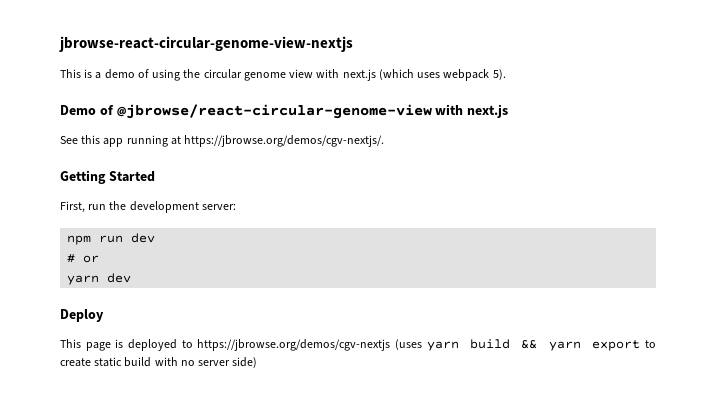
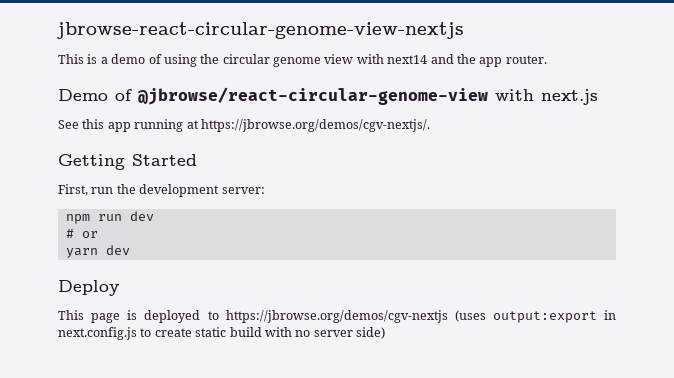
- This is a demo of using the circular genome view with next.js (which uses webpack 5).
+ This is a demo of using the circular genome view with next14 and the app router.
- This page is deployed to https://jbrowse.org/demos/cgv-nextjs (uses yarn build && yarn export to create static build with no server side)
+ This page is deployed to https://jbrowse.org/demos/cgv-nextjs (uses output:export in next.config.js to create static build with no server side)

